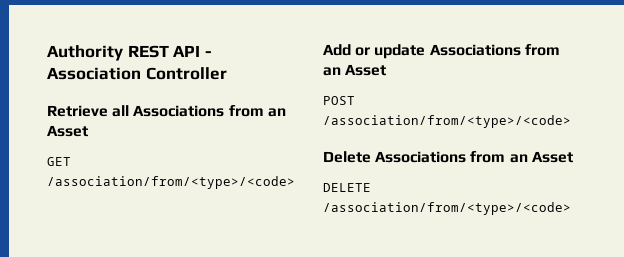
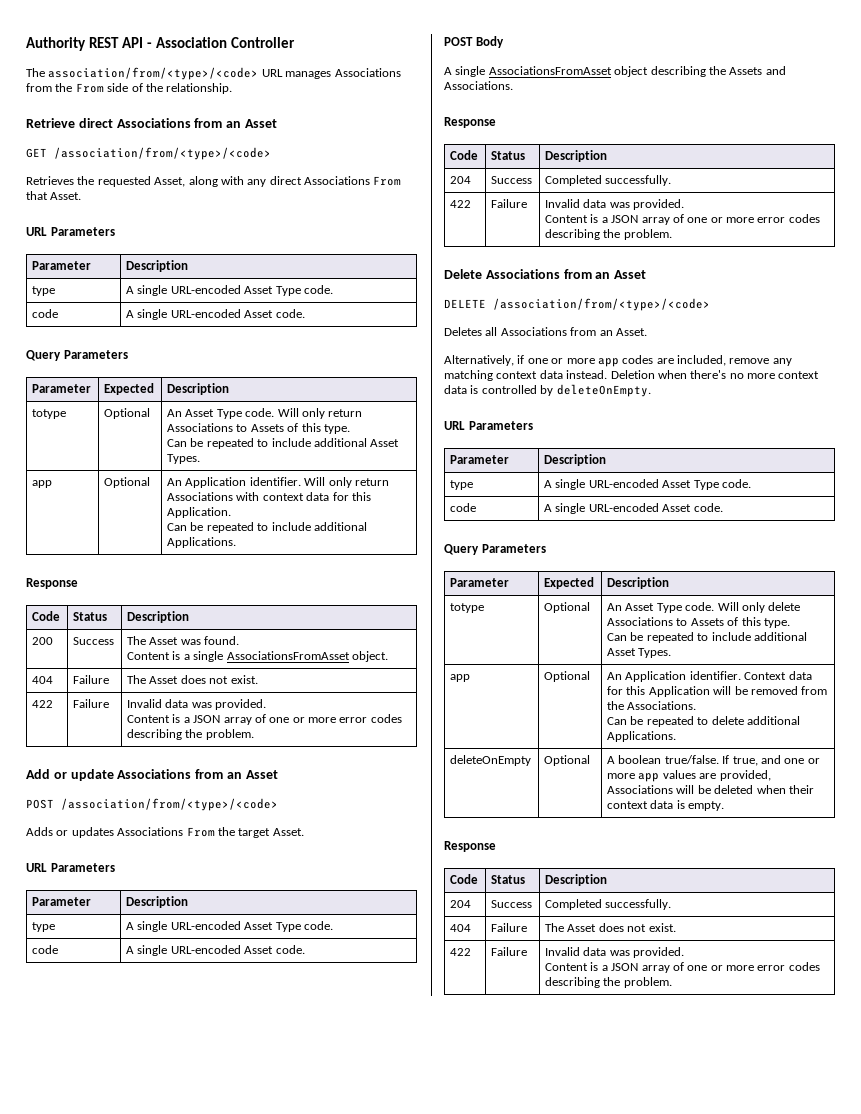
+ The association/from/<type>/<code> URL manages Associations from the From side of the relationship.
- Retrieve all Associations from an Asset
+ Retrieve direct Associations from an Asset
+ Retrieves the requested Asset, along with any direct Associations From that Asset.
+ URL Parameters
+ Parameter | Description
+ type | A single URL-encoded Asset Type code.
+ code | A single URL-encoded Asset code.
+ Query Parameters
+ Parameter | Expected | Description
+ totype | Optional | An Asset Type code. Will only return Associations to Assets of this type.
+ Can be repeated to include additional Asset Types.
+ app | Optional | An Application identifier. Will only return Associations with context data for this Application.
+ Can be repeated to include additional Applications.
+ Response
+ Code | Status | Description
+ 200 | Success | The Asset was found.
+ Content is a single AssociationsFromAsset object.
+ 404 | Failure | The Asset does not exist.
+ 422 | Failure | Invalid data was provided.
+ Content is a JSON array of one or more error codes describing the problem.
+ Adds or updates Associations From the target Asset.
+ URL Parameters
+ Parameter | Description
+ type | A single URL-encoded Asset Type code.
+ code | A single URL-encoded Asset code.
+ POST Body
+ A single AssociationsFromAsset object describing the Assets and Associations.
+ Response
+ Code | Status | Description
+ 204 | Success | Completed successfully.
+ 422 | Failure | Invalid data was provided.
+ Content is a JSON array of one or more error codes describing the problem.
+ Deletes all Associations from an Asset.
+ Alternatively, if one or more app codes are included, remove any matching context data instead. Deletion when there's no more context data is controlled by deleteOnEmpty.
+ URL Parameters
+ Parameter | Description
+ type | A single URL-encoded Asset Type code.
+ code | A single URL-encoded Asset code.
+ Query Parameters
+ Parameter | Expected | Description
+ totype | Optional | An Asset Type code. Will only delete Associations to Assets of this type.
+ Can be repeated to include additional Asset Types.
+ app | Optional | An Application identifier. Context data for this Application will be removed from the Associations.
+ Can be repeated to delete additional Applications.
+ deleteOnEmpty | Optional | A boolean true/false. If true, and one or more app values are provided, Associations will be deleted when their context data is empty.
+ Response
+ Code | Status | Description
+ 204 | Success | Completed successfully.
+ 404 | Failure | The Asset does not exist.
+ 422 | Failure | Invalid data was provided.
+ Content is a JSON array of one or more error codes describing the problem.

